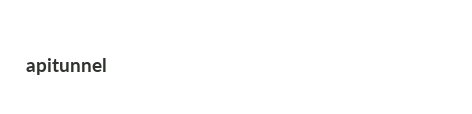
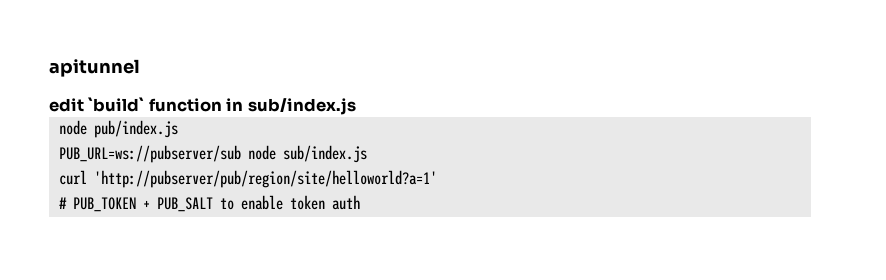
+ edit `build` function in sub/index.js
+ node pub/index.js
+ PUB_URL=ws://pubserver/sub node sub/index.js
+ curl 'http://pubserver/pub/region/site/helloworld?a=1'
+ # PUB_TOKEN + PUB_SALT to enable token auth

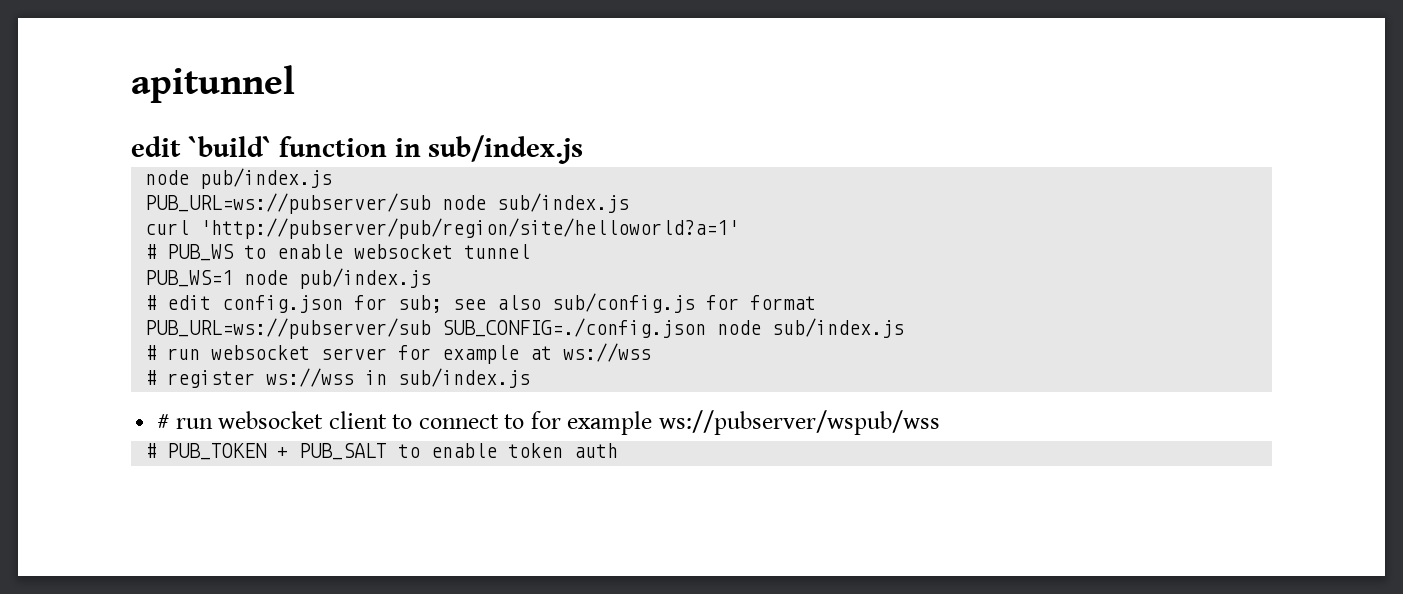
+ # PUB_WS to enable websocket tunnel
+ PUB_WS=1 node pub/index.js
+ # edit config.json for sub; see also sub/config.js for format
+ PUB_URL=ws://pubserver/sub SUB_CONFIG=./config.json node sub/index.js
+ # run websocket server for example at ws://wss
+ # register ws://wss in sub/index.js
+ # run websocket client to connect to for example ws://pubserver/wspub/wss

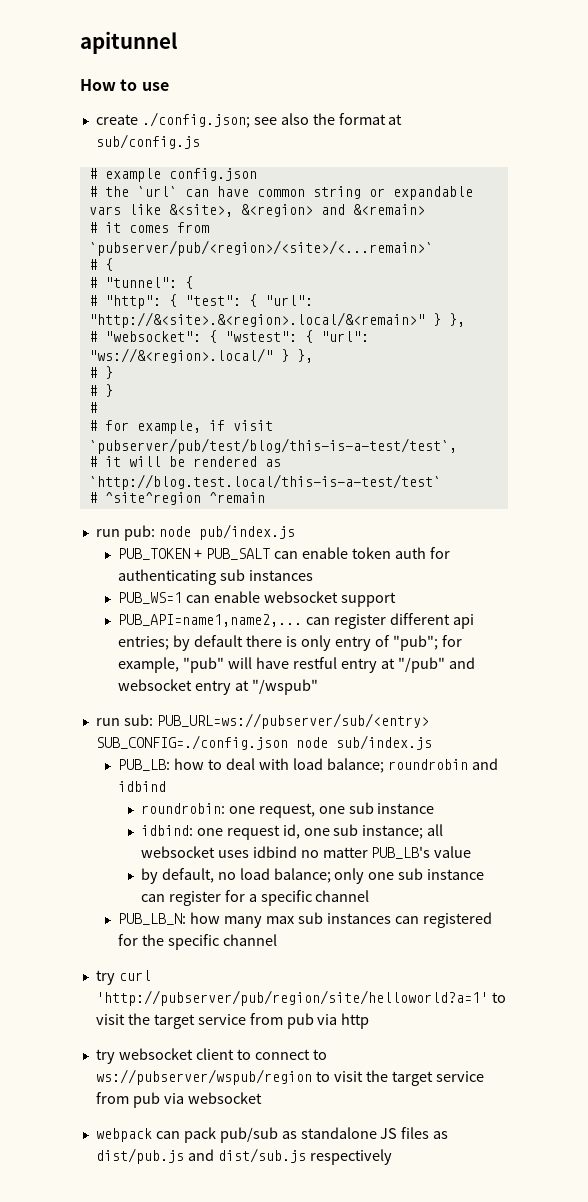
- edit `build` function in sub/index.js
- node pub/index.js
- PUB_URL=ws://pubserver/sub node sub/index.js
- curl 'http://pubserver/pub/region/site/helloworld?a=1'
- # PUB_WS to enable websocket tunnel
- PUB_WS=1 node pub/index.js
- # edit config.json for sub; see also sub/config.js for format
- PUB_URL=ws://pubserver/sub SUB_CONFIG=./config.json node sub/index.js
- # run websocket server for example at ws://wss
- # register ws://wss in sub/index.js
- # run websocket client to connect to for example ws://pubserver/wspub/wss
- # PUB_TOKEN + PUB_SALT to enable token auth
+ How to use
+ create ./config.json; see also the format at sub/config.js
+ # example config.json
+ # the `url` can have common string or expandable vars like &<site>, &<region> and &<remain>
+ # it comes from `pubserver/pub/<region>/<site>/<...remain>`
+ # {
+ # "tunnel": {
+ # "http": { "test": { "url": "http://&<site>.&<region>.local/&<remain>" } },
+ # "websocket": { "wstest": { "url": "ws://&<region>.local/" } },
+ # }
+ # }
+ #
+ # for example, if visit `pubserver/pub/test/blog/this-is-a-test/test`,
+ # it will be rendered as `http://blog.test.local/this-is-a-test/test`
+ # ^site^region ^remain
+ run pub: node pub/index.js
+ PUB_TOKEN + PUB_SALT can enable token auth for authenticating sub instances
+ PUB_WS=1 can enable websocket support
+ PUB_API=name1,name2,... can register different api entries; by default there is only entry of "pub"; for example, "pub" will have restful entry at "/pub" and websocket entry at "/wspub"
+ run sub: PUB_URL=ws://pubserver/sub/<entry> SUB_CONFIG=./config.json node sub/index.js
+ PUB_LB: how to deal with load balance; roundrobin and idbind
+ roundrobin: one request, one sub instance
+ idbind: one request id, one sub instance; all websocket uses idbind no matter PUB_LB's value
+ by default, no load balance; only one sub instance can register for a specific channel
+ PUB_LB_N: how many max sub instances can registered for the specific channel
+ try curl 'http://pubserver/pub/region/site/helloworld?a=1' to visit the target service from pub via http
+ try websocket client to connect to ws://pubserver/wspub/region to visit the target service from pub via websocket
+ webpack can pack pub/sub as standalone JS files as dist/pub.js and dist/sub.js respectively

